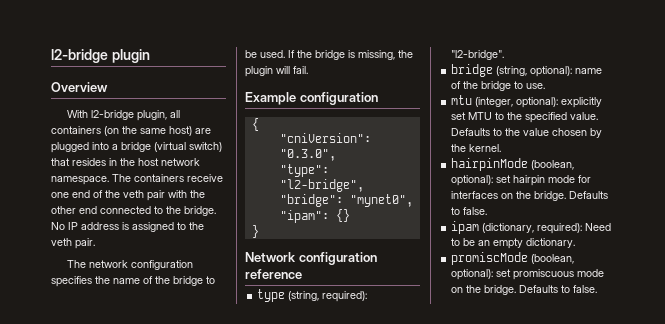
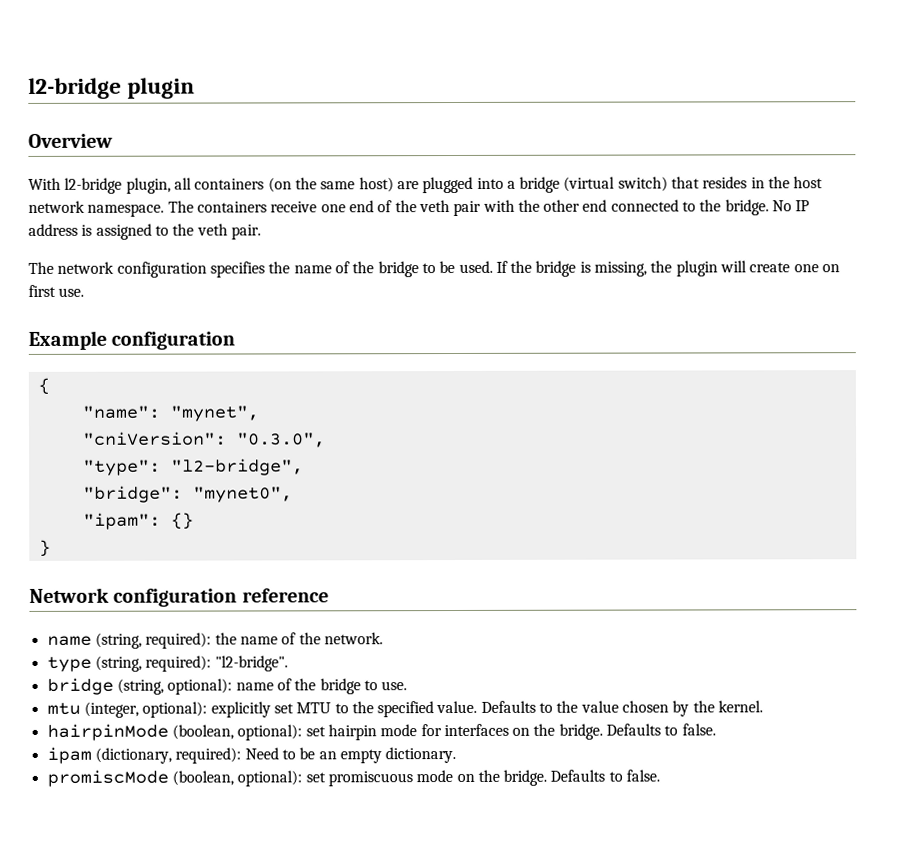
- If the bridge is missing, the plugin will fail.
+ If the bridge is missing, the plugin will create one on first use.
+ "name": "mynet",
+ name (string, required): the name of the network.

